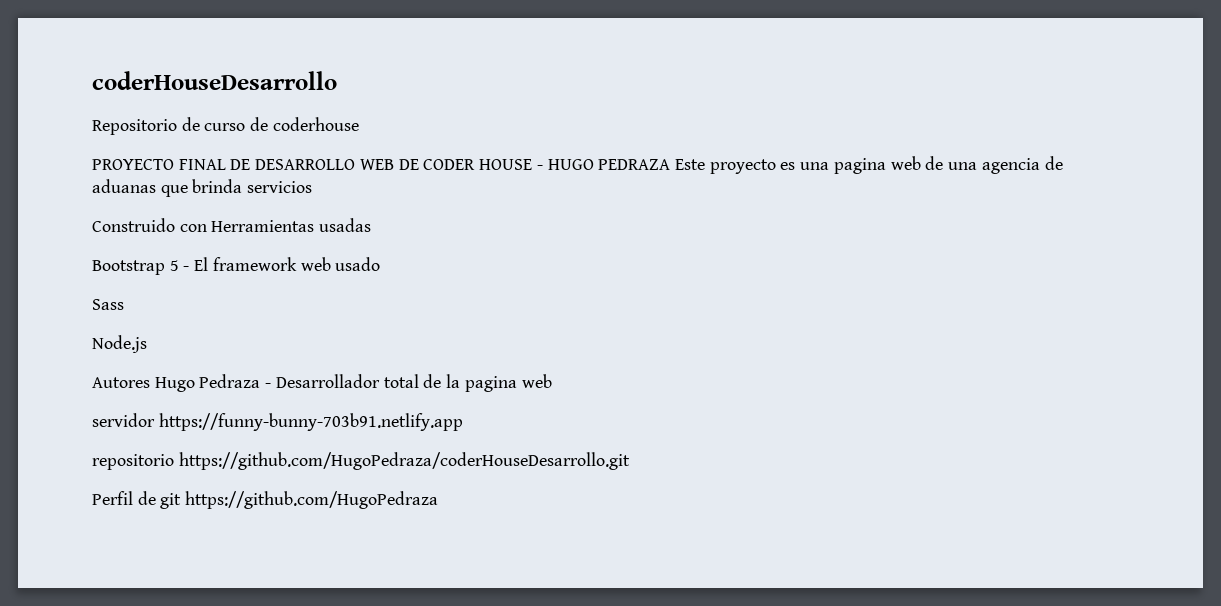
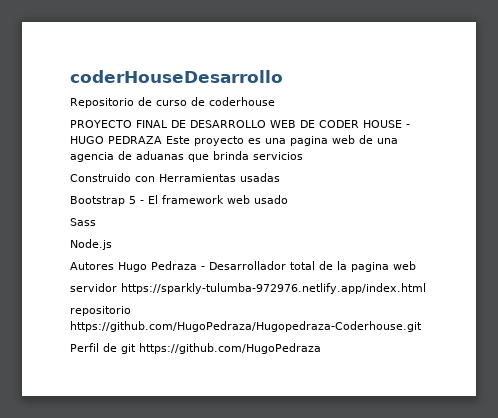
- servidor https://funny-bunny-703b91.netlify.app
+ servidor https://sparkly-tulumba-972976.netlify.app/index.html
- repositorio https://github.com/HugoPedraza/coderHouseDesarrollo.git
+ repositorio https://github.com/HugoPedraza/Hugopedraza-Coderhouse.git

